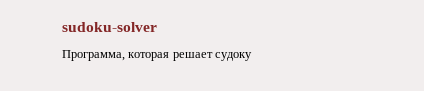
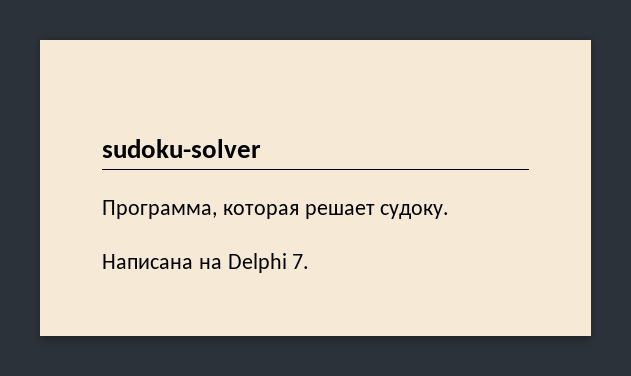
- Программа, которая решает судоку
+ Программа, которая решает судоку.
+ Написана на Delphi 7.

